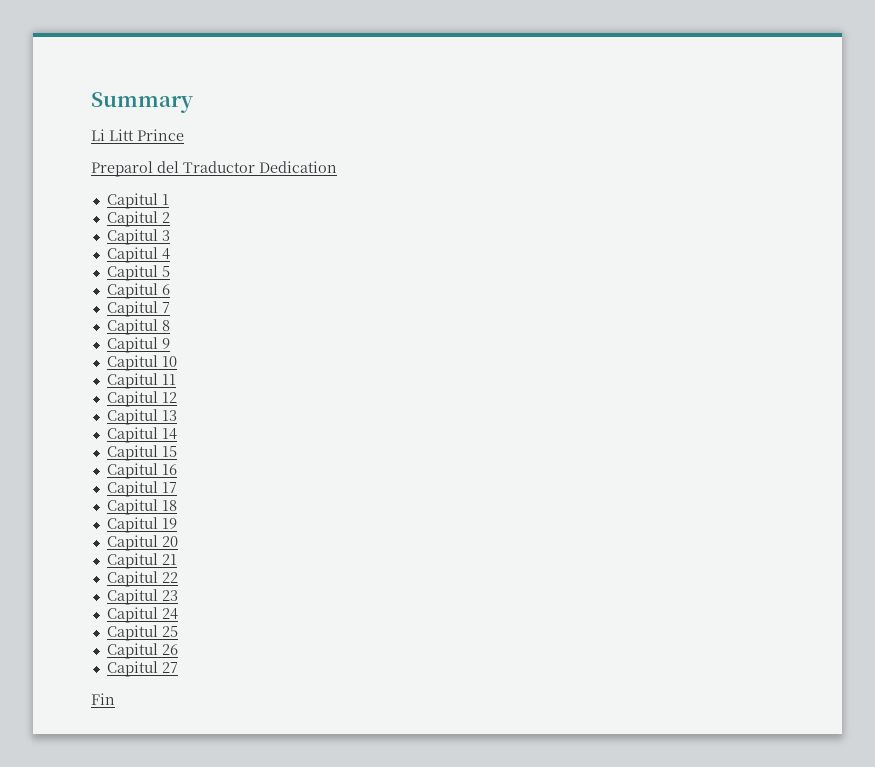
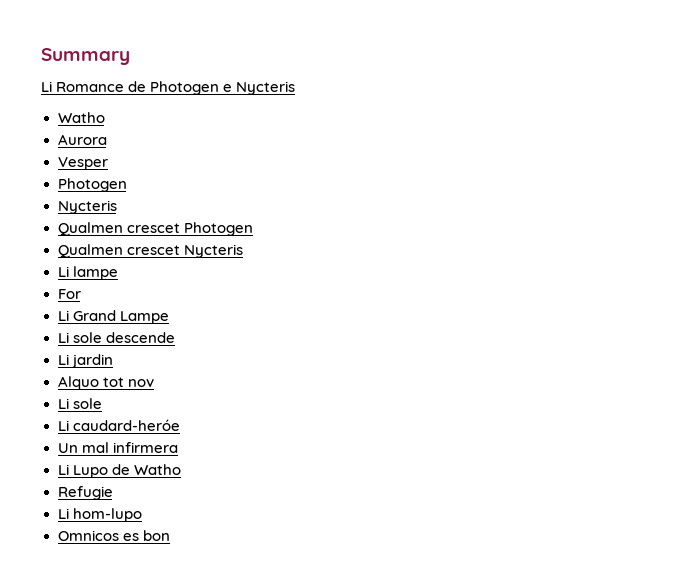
- Li Litt Prince
- Preparol del Traductor Dedication
- Capitul 1
- Capitul 2
- Capitul 3
- Capitul 4
- Capitul 5
- Capitul 6
- Capitul 7
- Capitul 8
- Capitul 9
- Capitul 10
- Capitul 11
- Capitul 12
- Capitul 13
- Capitul 14
- Capitul 15
- Capitul 16
- Capitul 17
- Capitul 18
- Capitul 19
- Capitul 20
- Capitul 21
- Capitul 22
- Capitul 23
- Capitul 24
- Capitul 25
- Capitul 26
- Capitul 27
- Fin
+ Li Romance de Photogen e Nycteris
+ Watho
+ Aurora
+ Vesper
+ Photogen
+ Nycteris
+ Qualmen crescet Photogen
+ Qualmen crescet Nycteris
+ Li lampe
+ For
+ Li Grand Lampe
+ Li sole descende
+ Li jardin
+ Alquo tot nov
+ Li sole
+ Li caudard-heróe
+ Un mal infirmera
+ Li Lupo de Watho
+ Refugie
+ Li hom-lupo
+ Omnicos es bon

